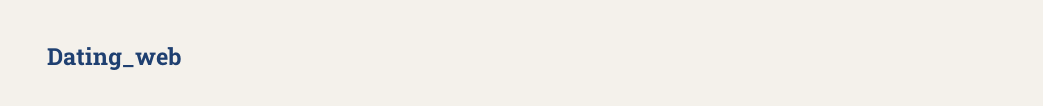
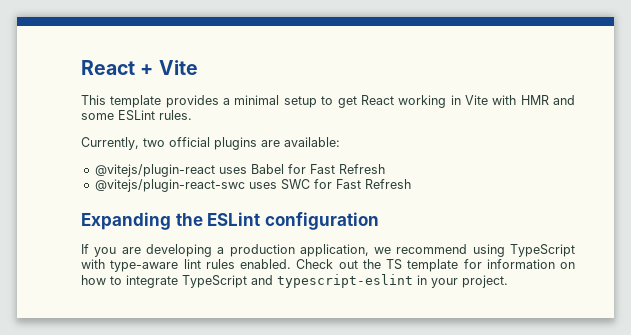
- Dating_web
+ React + Vite
+ This template provides a minimal setup to get React working in Vite with HMR and some ESLint rules.
+ Currently, two official plugins are available:
+ @vitejs/plugin-react uses Babel for Fast Refresh
+ @vitejs/plugin-react-swc uses SWC for Fast Refresh
+ Expanding the ESLint configuration
+ If you are developing a production application, we recommend using TypeScript with type-aware lint rules enabled. Check out the TS template for information on how to integrate TypeScript and typescript-eslint in your project.

